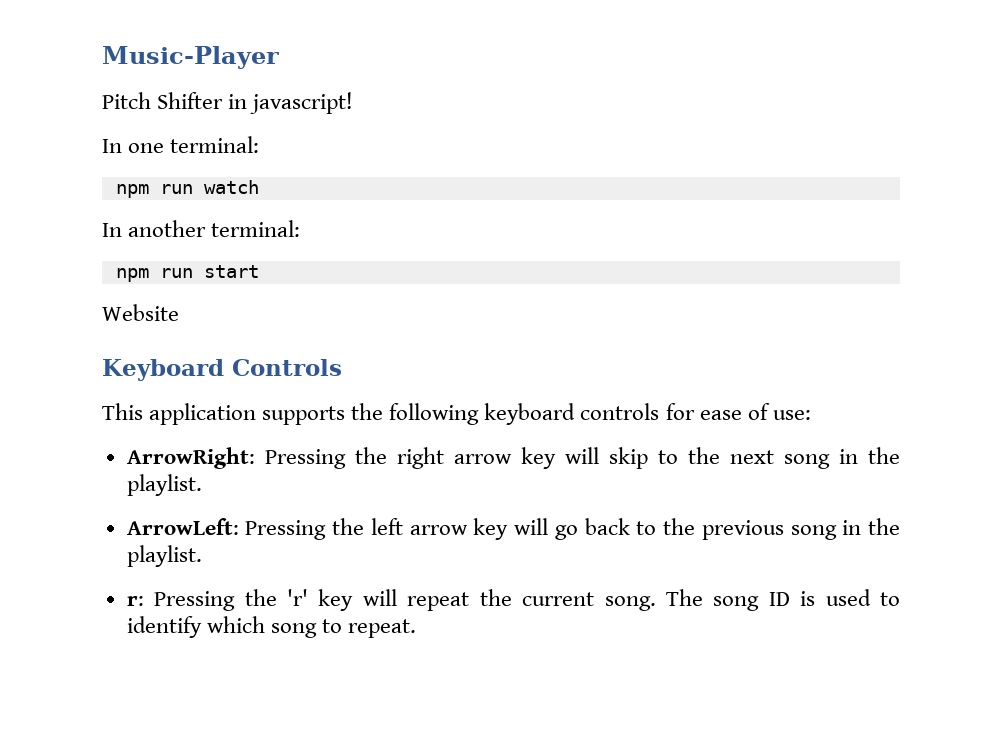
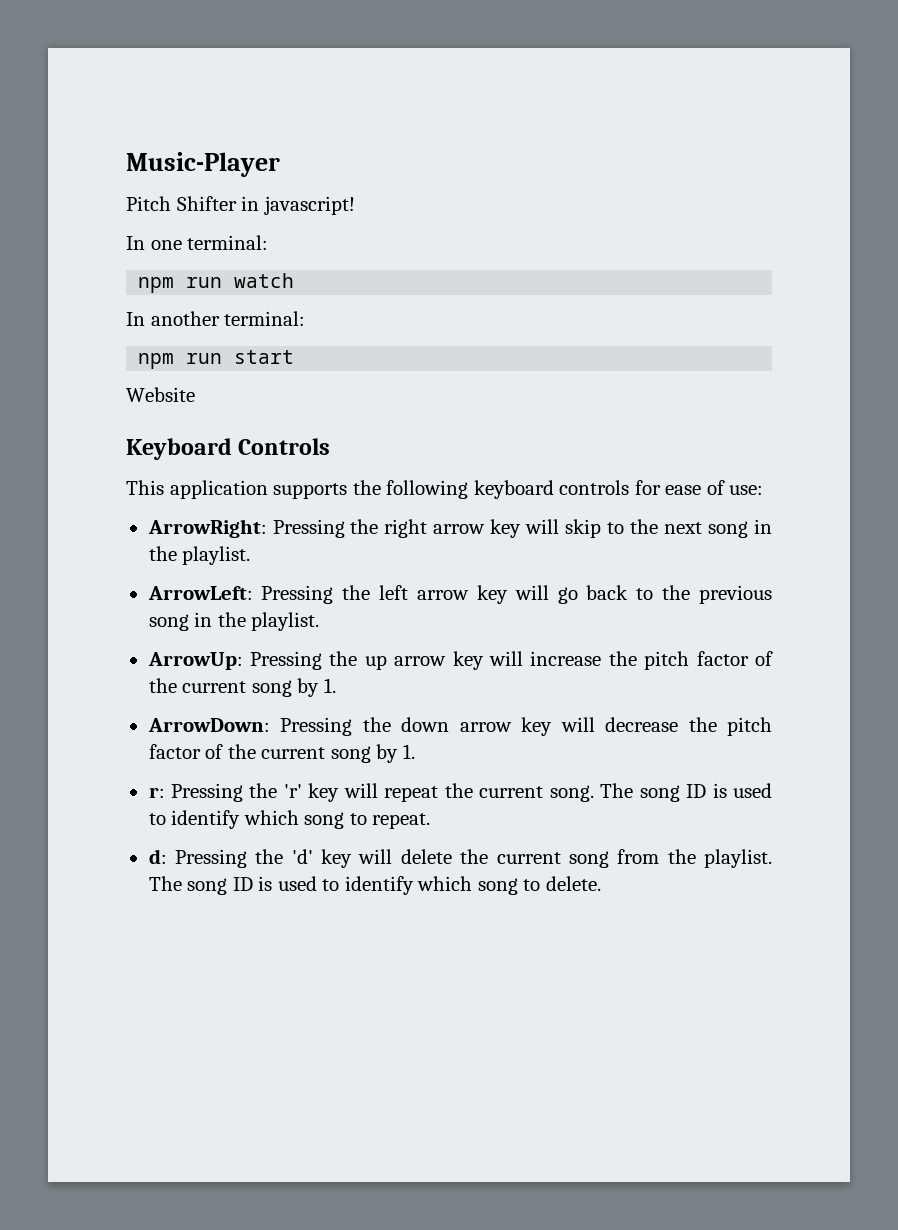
+ ArrowUp: Pressing the up arrow key will increase the pitch factor of the current song by 1.
+ ArrowDown: Pressing the down arrow key will decrease the pitch factor of the current song by 1.
+ d: Pressing the 'd' key will delete the current song from the playlist. The song ID is used to identify which song to delete.

